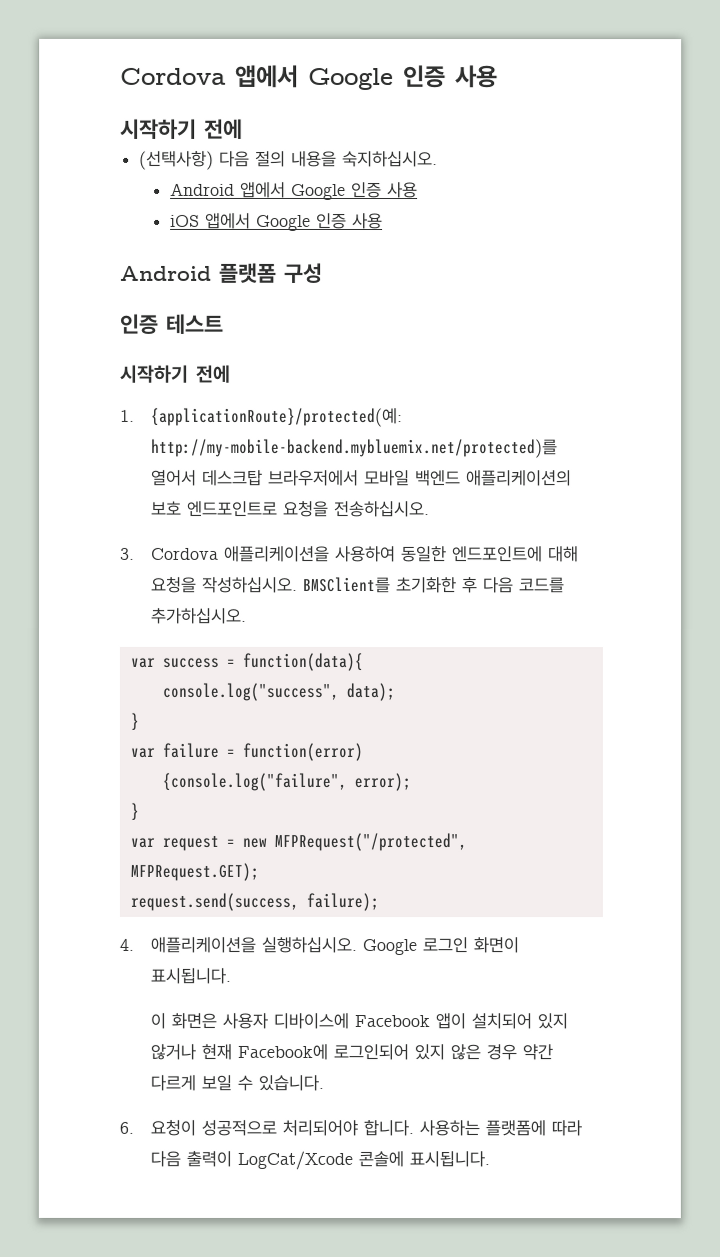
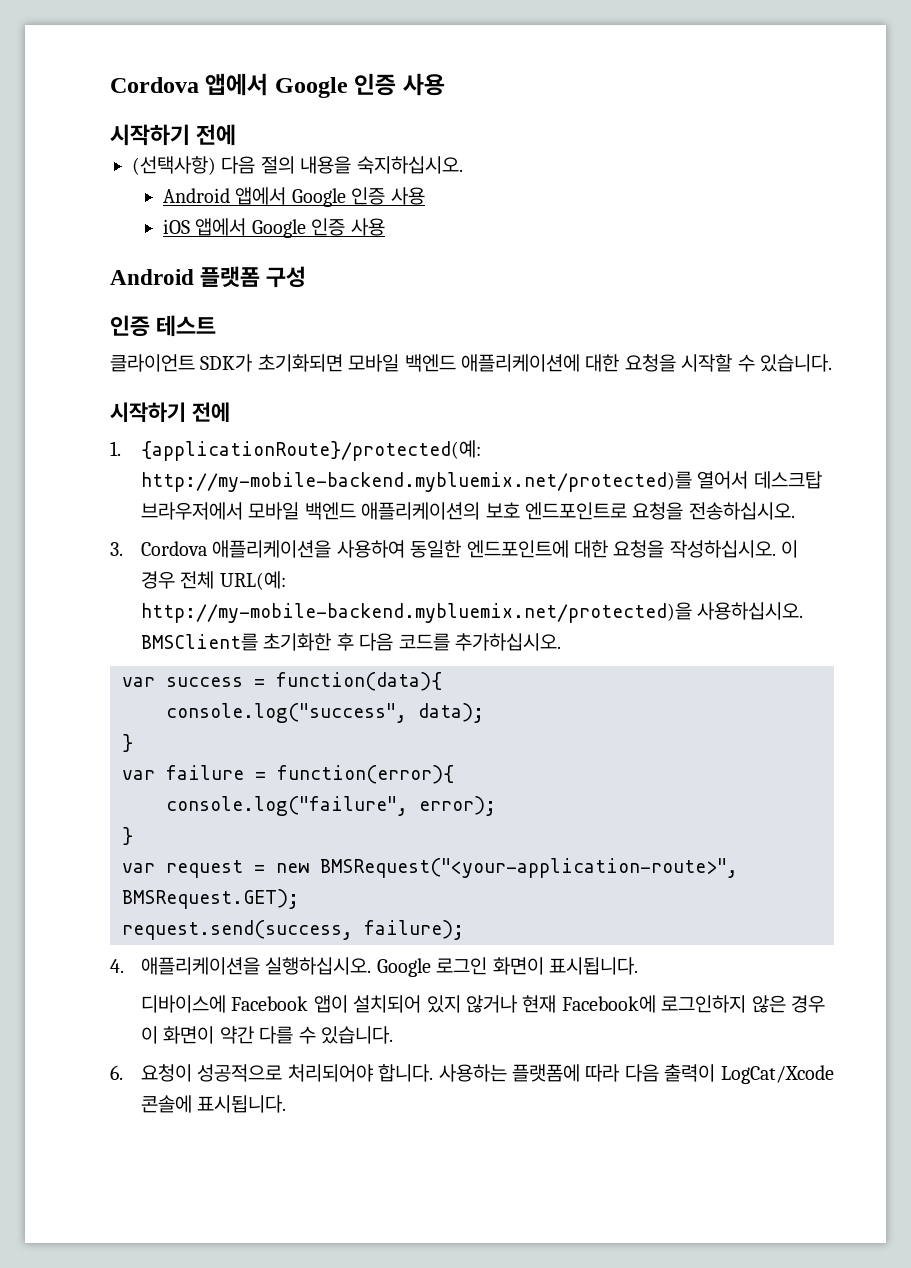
+ 클라이언트 SDK가 초기화되면 모바일 백엔드 애플리케이션에 대한 요청을 시작할 수 있습니다.
- 3. Cordova 애플리케이션을 사용하여 동일한 엔드포인트에 대해 요청을 작성하십시오.
+ 3. Cordova 애플리케이션을 사용하여 동일한 엔드포인트에 대한 요청을 작성하십시오.
+ 이 경우 전체 URL(예: http://my-mobile-backend.mybluemix.net/protected)을 사용하십시오.
- var failure = function(error)
- {console.log("failure", error);
+ var failure = function(error){
+ console.log("failure", error);
- var request = new MFPRequest("/protected", MFPRequest.GET);
+ var request = new BMSRequest("<your-application-route>", BMSRequest.GET);
- 이 화면은 사용자 디바이스에 Facebook 앱이 설치되어 있지 않거나 현재 Facebook에 로그인되어 있지 않은 경우 약간 다르게 보일 수 있습니다.
+ 디바이스에 Facebook 앱이 설치되어 있지 않거나 현재 Facebook에 로그인하지 않은 경우 이 화면이 약간 다를 수 있습니다.

